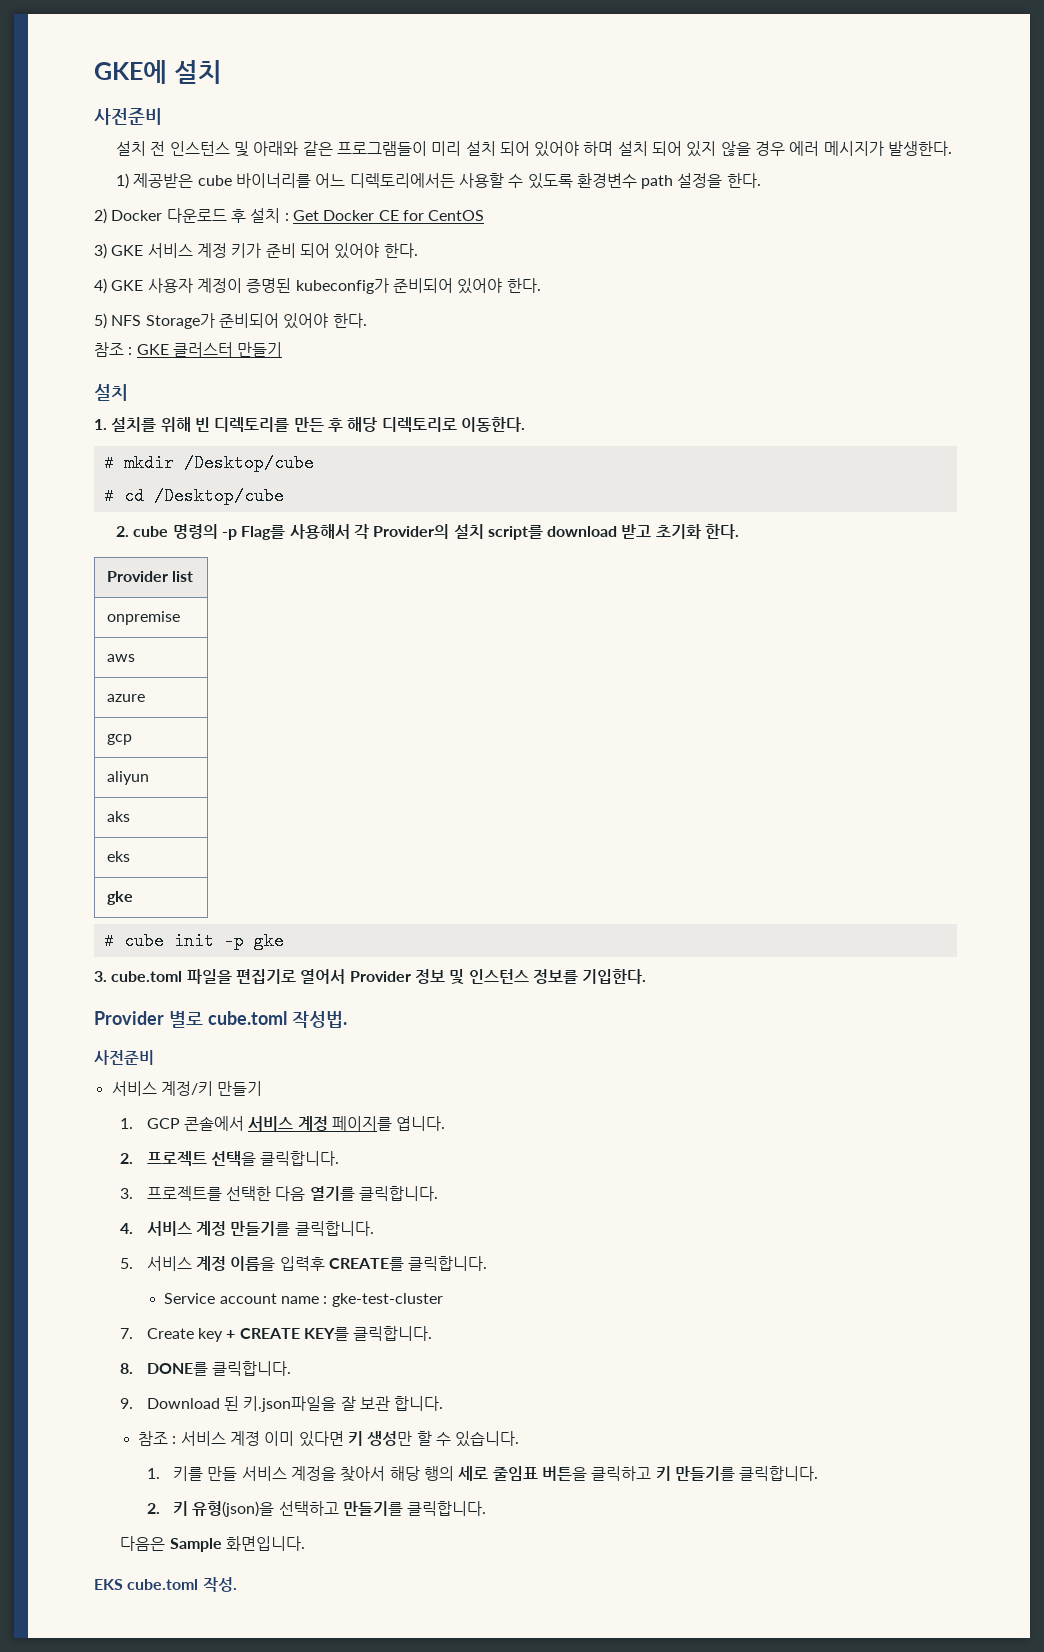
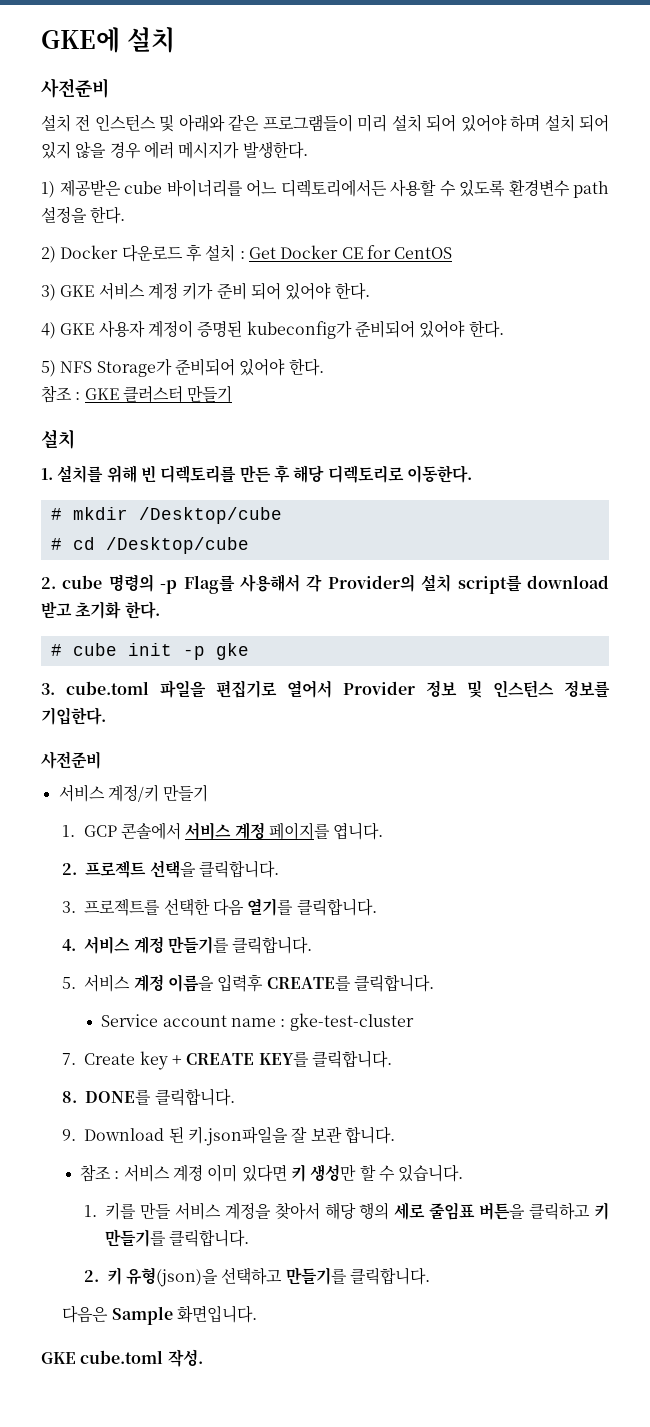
- Provider list
- onpremise
- aws
- azure
- gcp
- aliyun
- aks
- eks
- gke
- Provider 별로 cube.toml 작성법.
- EKS cube.toml 작성.
+ GKE cube.toml 작성.

